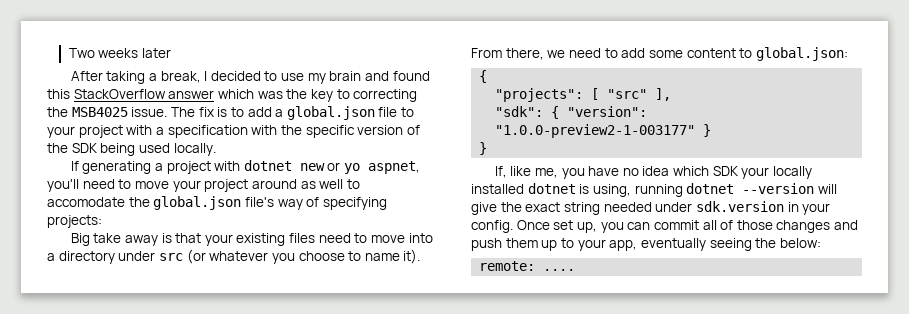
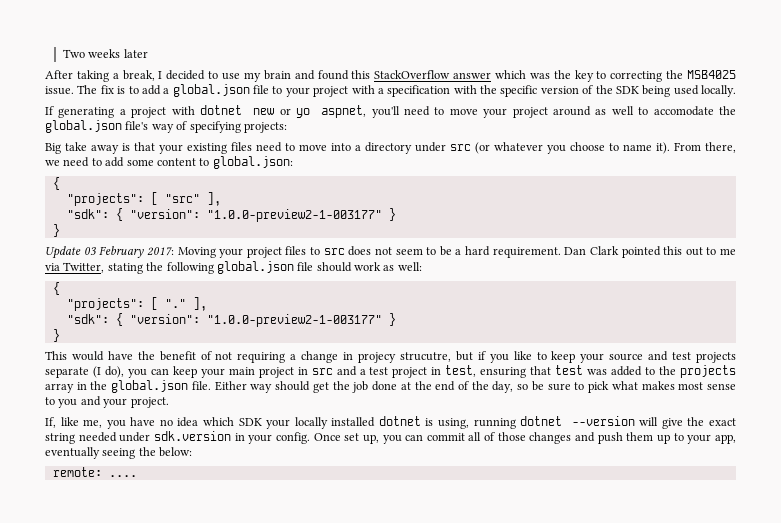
+ Update 03 February 2017: Moving your project files to src does not seem to be a hard requirement. Dan Clark pointed this out to me via Twitter, stating the following global.json file should work as well:
+ {
+ "projects": [ "." ],
+ "sdk": { "version": "1.0.0-preview2-1-003177" }
+ }
+ This would have the benefit of not requiring a change in projecy strucutre, but if you like to keep your source and test projects separate (I do), you can keep your main project in src and a test project in test, ensuring that test was added to the projects array in the global.json file. Either way should get the job done at the end of the day, so be sure to pick what makes most sense to you and your project.

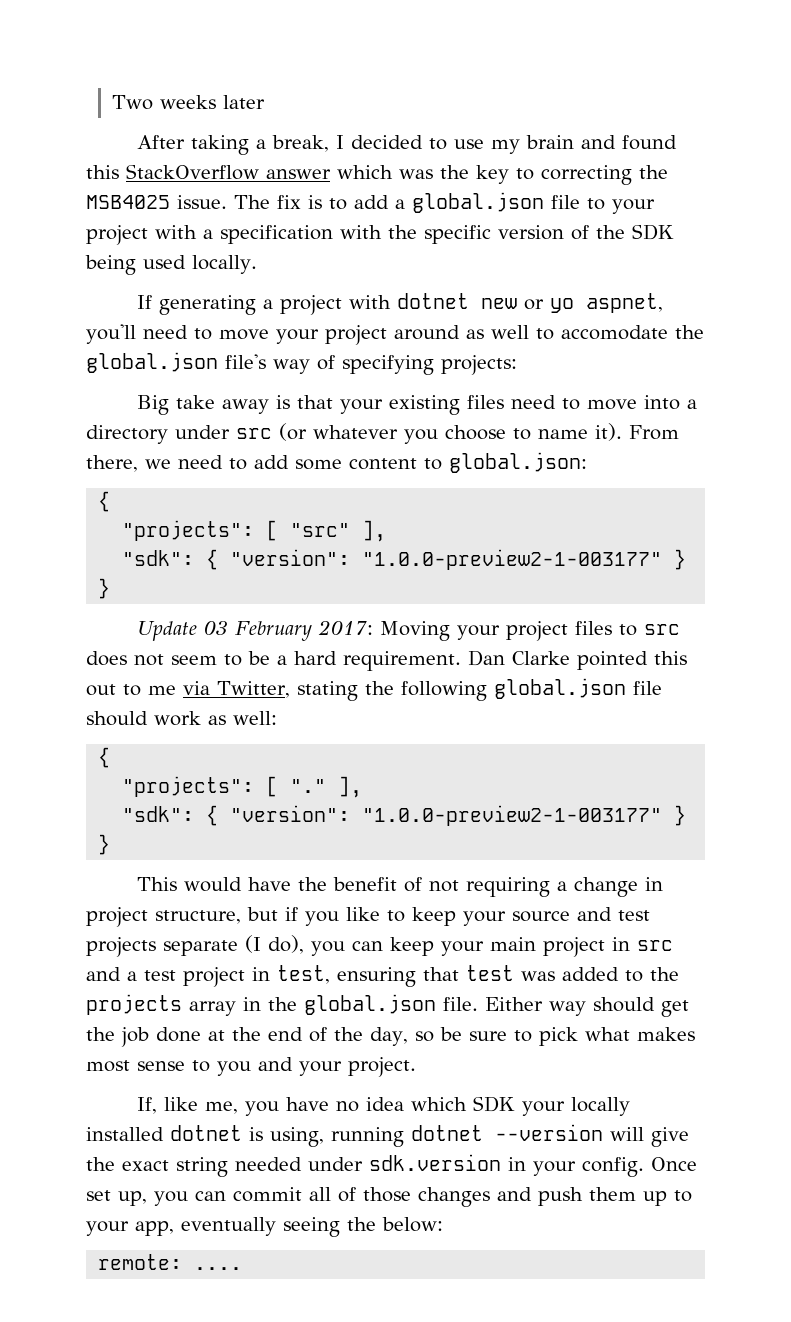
- Dan Clark pointed this out to me via Twitter, stating the following global.json file should work as well:
+ Dan Clarke pointed this out to me via Twitter, stating the following global.json file should work as well:
- This would have the benefit of not requiring a change in projecy strucutre, but if you like to keep your source and test projects separate (I do), you can keep your main project in src and a test project in test, ensuring that test was added to the projects array in the global.json file.
+ This would have the benefit of not requiring a change in project structure, but if you like to keep your source and test projects separate (I do), you can keep your main project in src and a test project in test, ensuring that test was added to the projects array in the global.json file.

